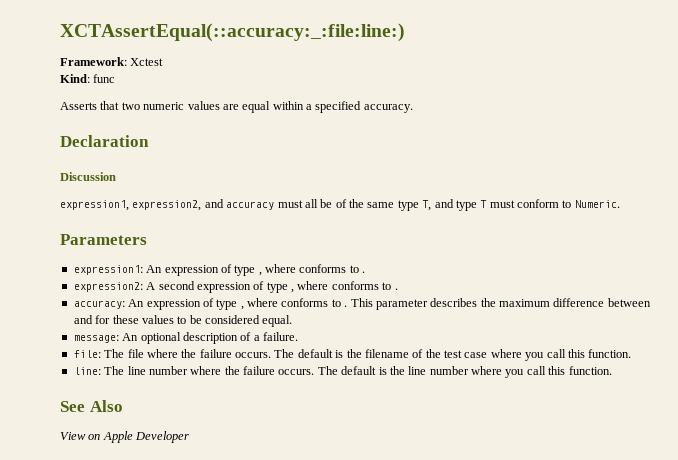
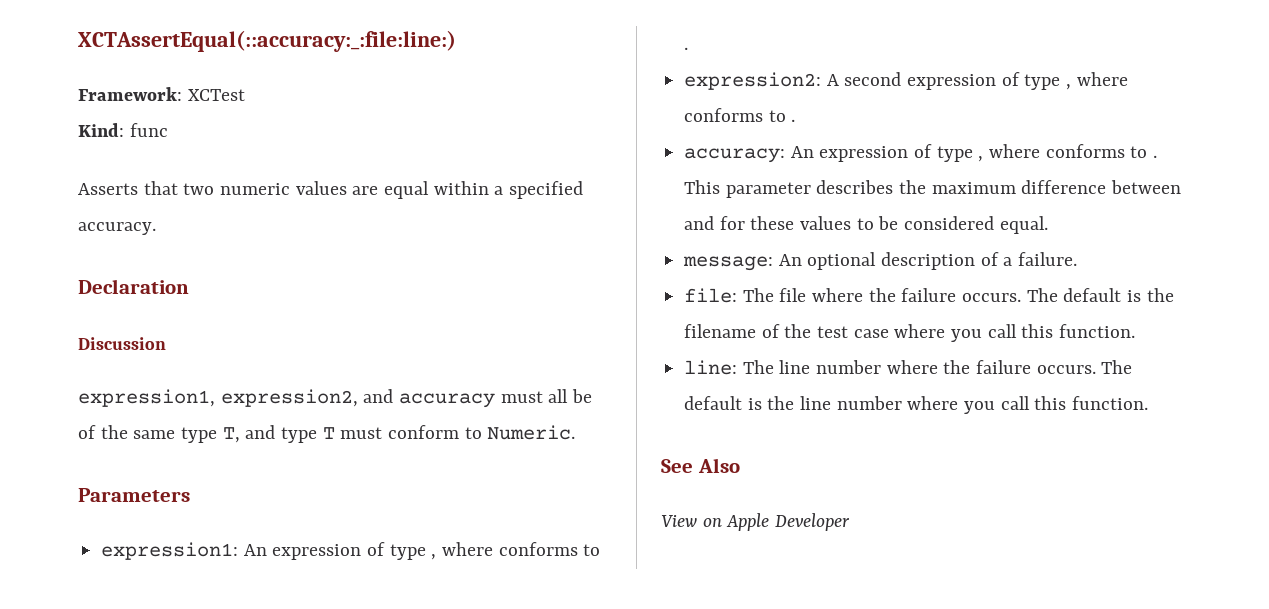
- Framework: Xctest
+ Framework: XCTest

